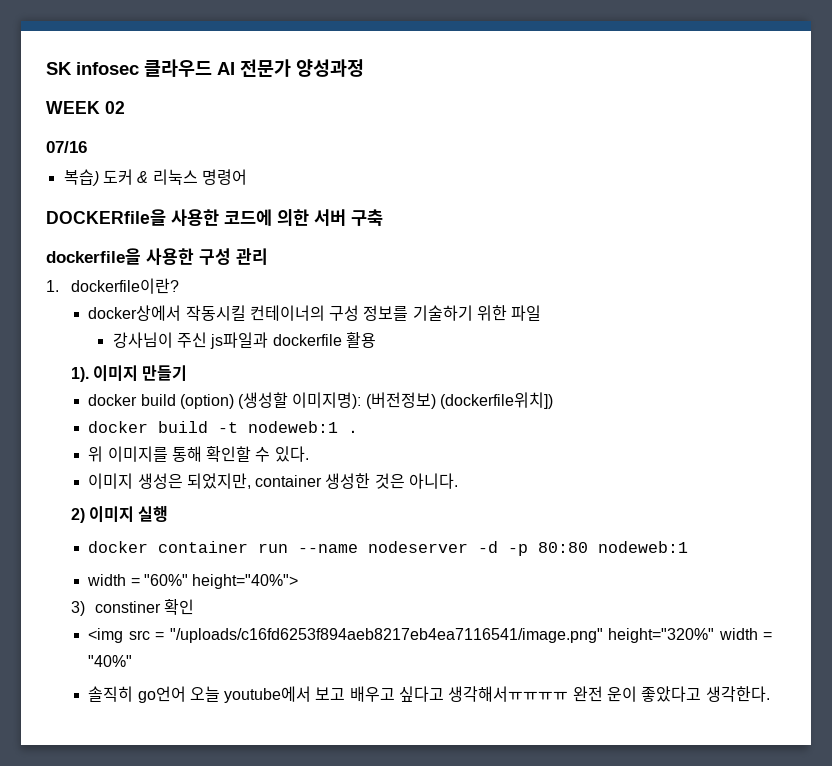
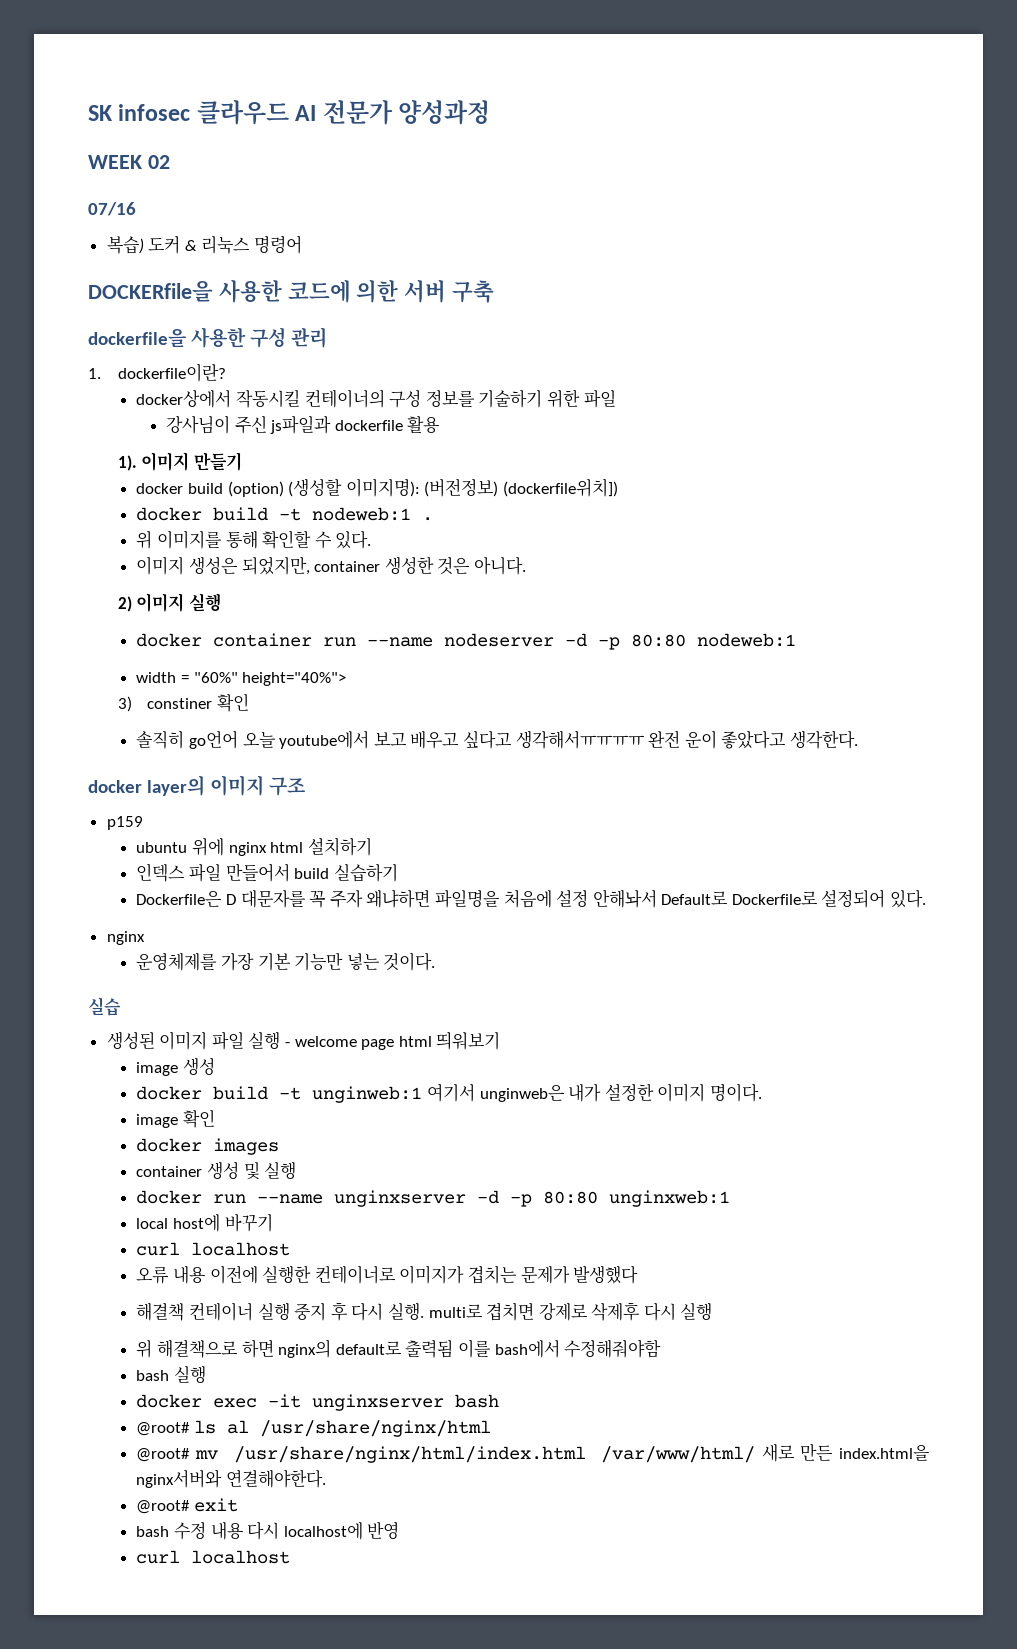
- <img src = "/uploads/c16fd6253f894aeb8217eb4ea7116541/image.png" height="320%" width = "40%"
+ docker layer의 이미지 구조
+ p159
+ ubuntu 위에 nginx html 설치하기
+ 인덱스 파일 만들어서 build 실습하기
+ Dockerfile은 D 대문자를 꼭 주자 왜냐하면 파일명을 처음에 설정 안해놔서 Default로 Dockerfile로 설정되어 있다.
+ nginx
+ 운영체제를 가장 기본 기능만 넣는 것이다.
+ 실습
+ 생성된 이미지 파일 실행 - welcome page html 띄워보기
+ image 생성
+ docker build -t unginweb:1 여기서 unginweb은 내가 설정한 이미지 명이다.
+ image 확인
+ docker images
+ container 생성 및 실행
+ docker run --name unginxserver -d -p 80:80 unginxweb:1
+ local host에 바꾸기
+ curl localhost
+ 오류 내용 이전에 실행한 컨테이너로 이미지가 겹치는 문제가 발생했다
+ 해결책 컨테이너 실행 중지 후 다시 실행. multi로 겹치면 강제로 삭제후 다시 실행
+ 위 해결책으로 하면 nginx의 default로 출력됨 이를 bash에서 수정해줘야함
+ bash 실행
+ docker exec -it unginxserver bash
+ @root# ls al /usr/share/nginx/html
+ @root# mv /usr/share/nginx/html/index.html /var/www/html/ 새로 만든 index.html을 nginx서버와 연결해야한다.
+ @root# exit
+ bash 수정 내용 다시 localhost에 반영
+ curl localhost

